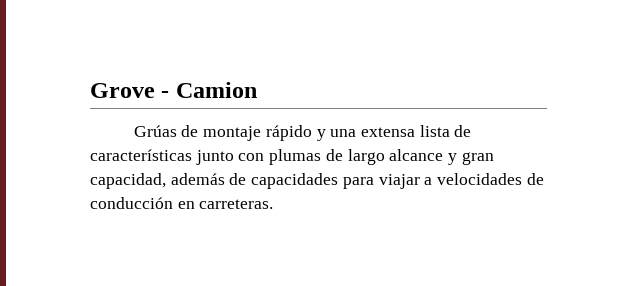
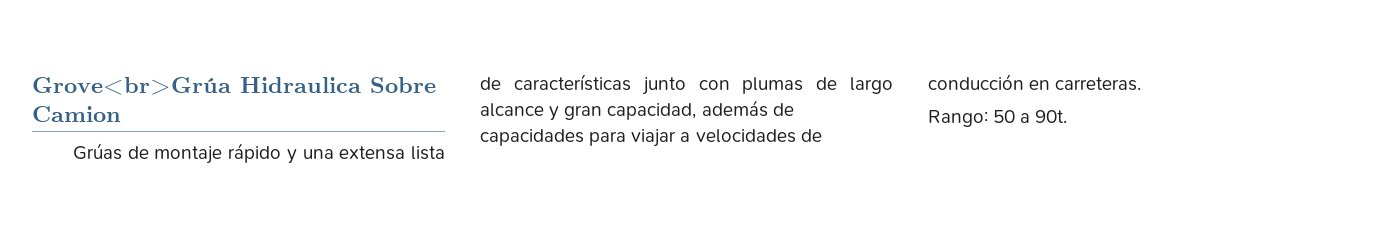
- Grove - Camion
+ Grove<br>Grúa Hidraulica Sobre Camion
+ Rango: 50 a 90t.

